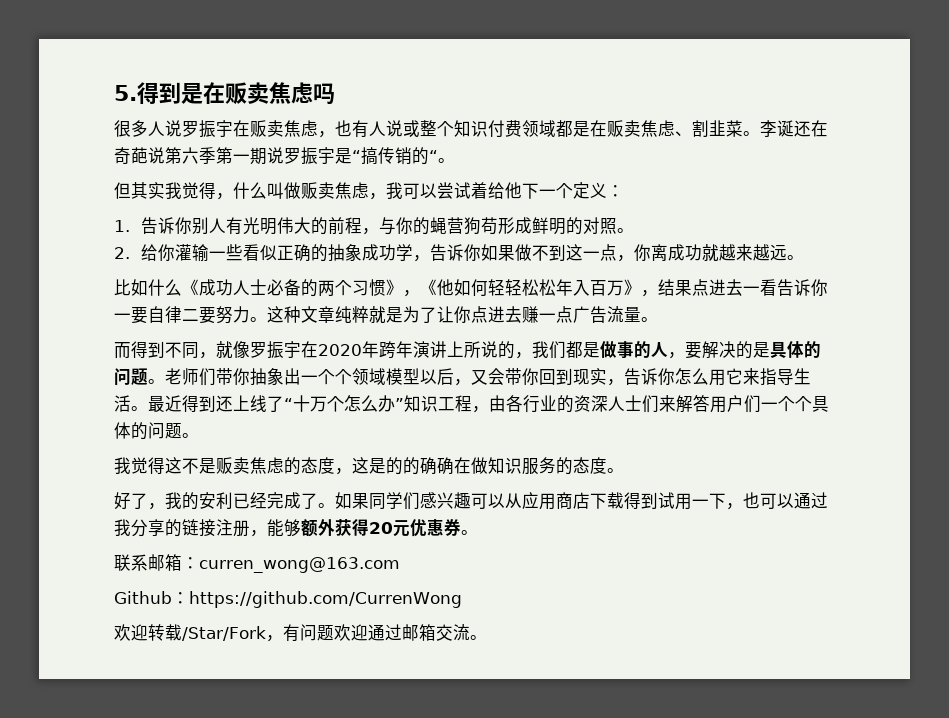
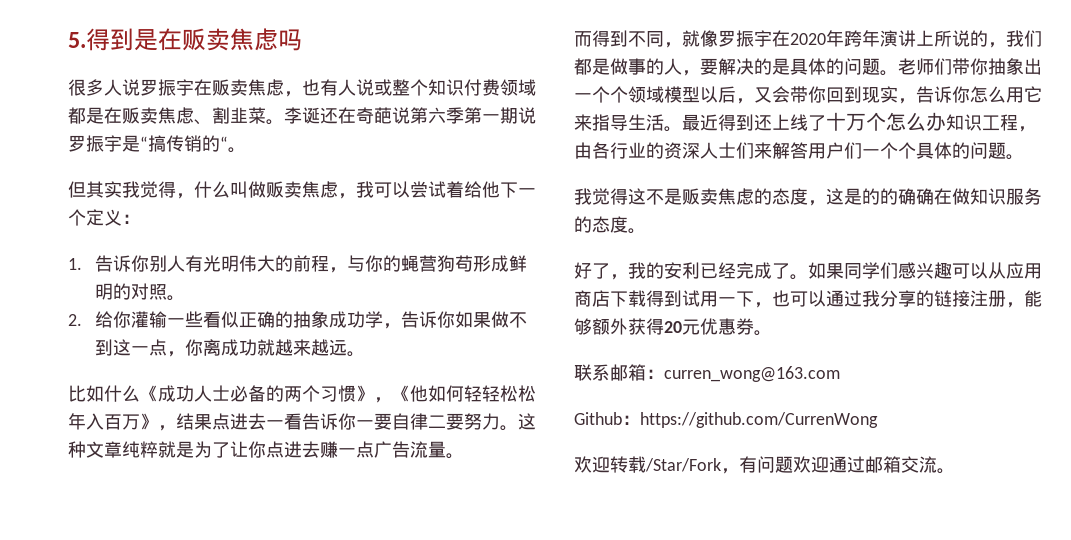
- 最近得到还上线了“十万个怎么办”知识工程，由各行业的资深人士们来解答用户们一个个具体的问题。
+ 最近得到还上线了十万个怎么办知识工程，由各行业的资深人士们来解答用户们一个个具体的问题。

